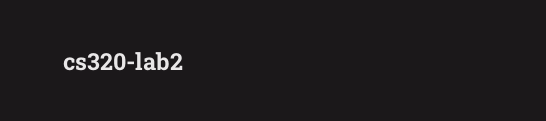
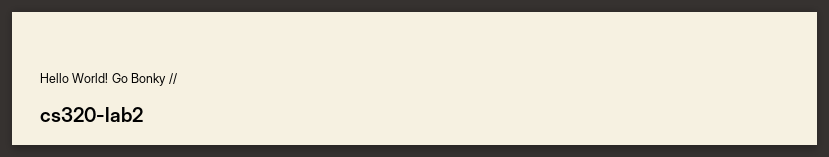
+ Hello World! Go Bonky //

